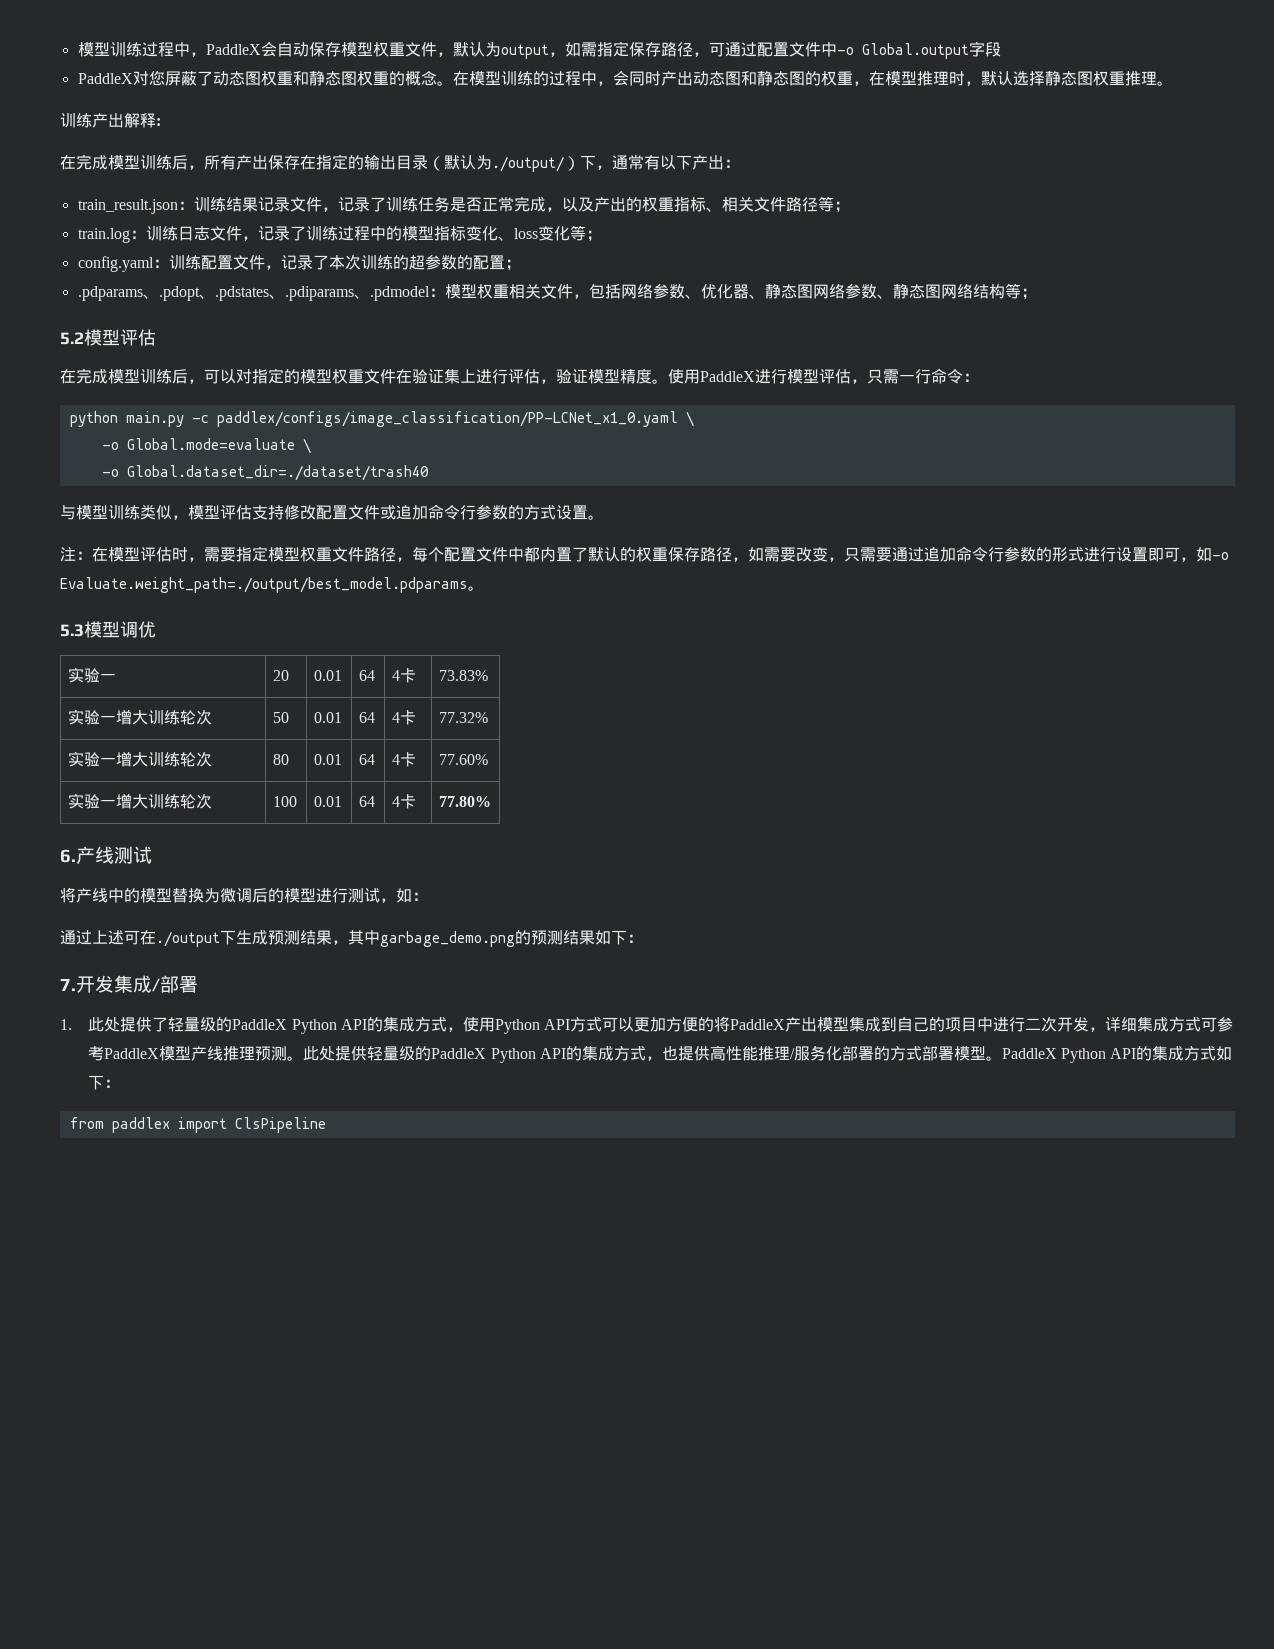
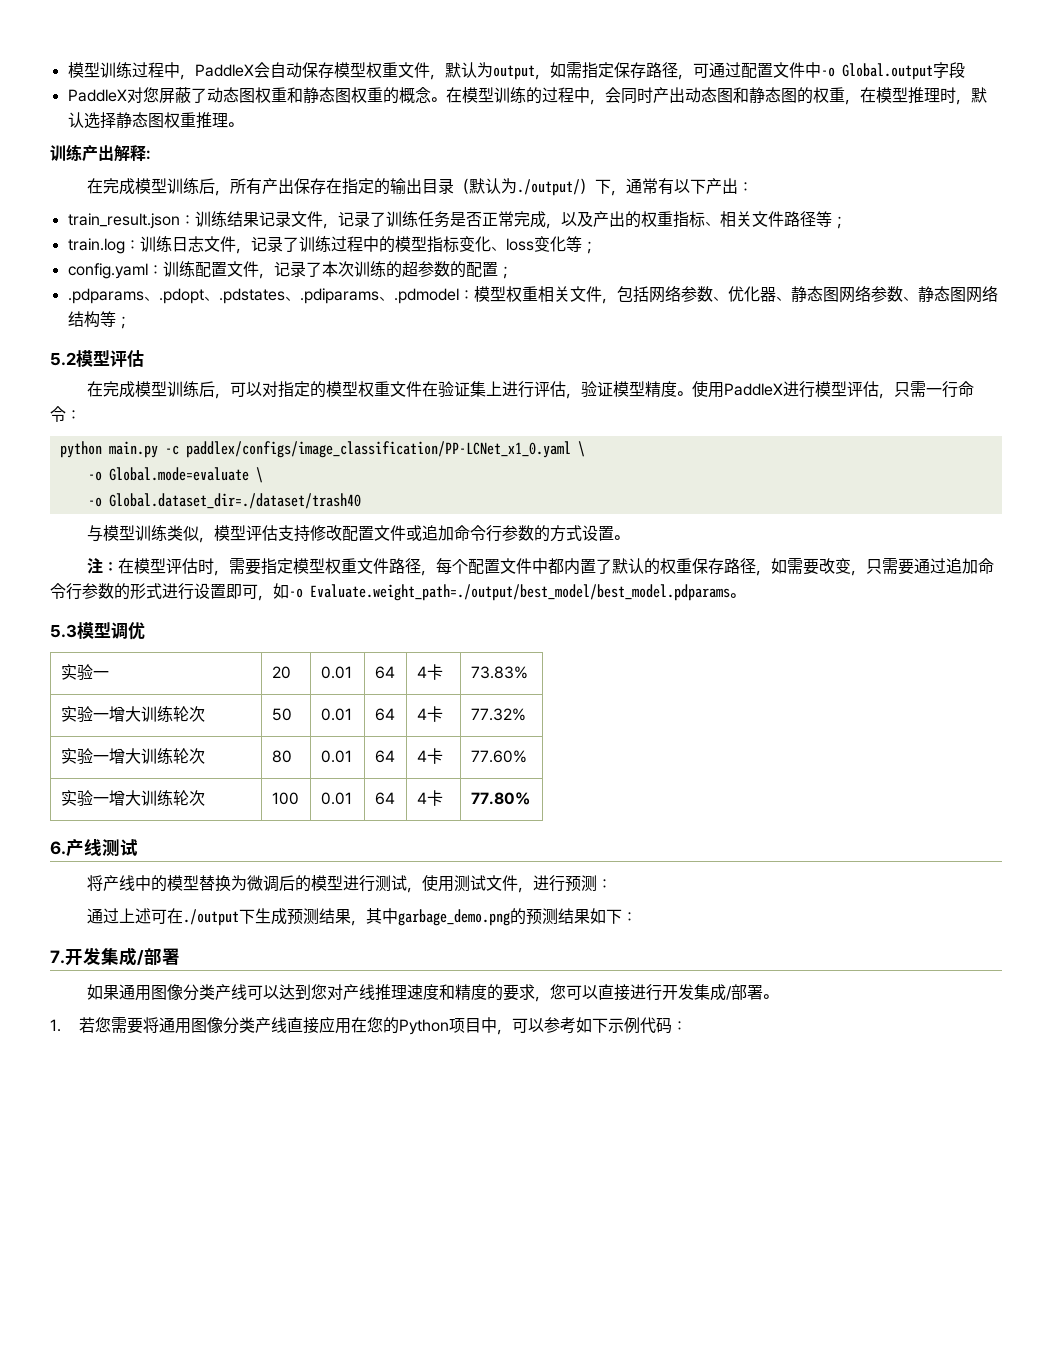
- 注：在模型评估时，需要指定模型权重文件路径，每个配置文件中都内置了默认的权重保存路径，如需要改变，只需要通过追加命令行参数的形式进行设置即可，如-o Evaluate.weight_path=./output/best_model.pdparams。
+ 注：在模型评估时，需要指定模型权重文件路径，每个配置文件中都内置了默认的权重保存路径，如需要改变，只需要通过追加命令行参数的形式进行设置即可，如-o Evaluate.weight_path=./output/best_model/best_model.pdparams。
- 将产线中的模型替换为微调后的模型进行测试，如：
+ 将产线中的模型替换为微调后的模型进行测试，使用测试文件，进行预测：
- 1.此处提供了轻量级的PaddleX Python API的集成方式，使用Python API方式可以更加方便的将PaddleX产出模型集成到自己的项目中进行二次开发，详细集成方式可参考PaddleX模型产线推理预测。此处提供轻量级的PaddleX Python API的集成方式，也提供高性能推理/服务化部署的方式部署模型。PaddleX Python API的集成方式如下：
- from paddlex import ClsPipeline
+ 如果通用图像分类产线可以达到您对产线推理速度和精度的要求，您可以直接进行开发集成/部署。
+ 1.若您需要将通用图像分类产线直接应用在您的Python项目中，可以参考如下示例代码：

